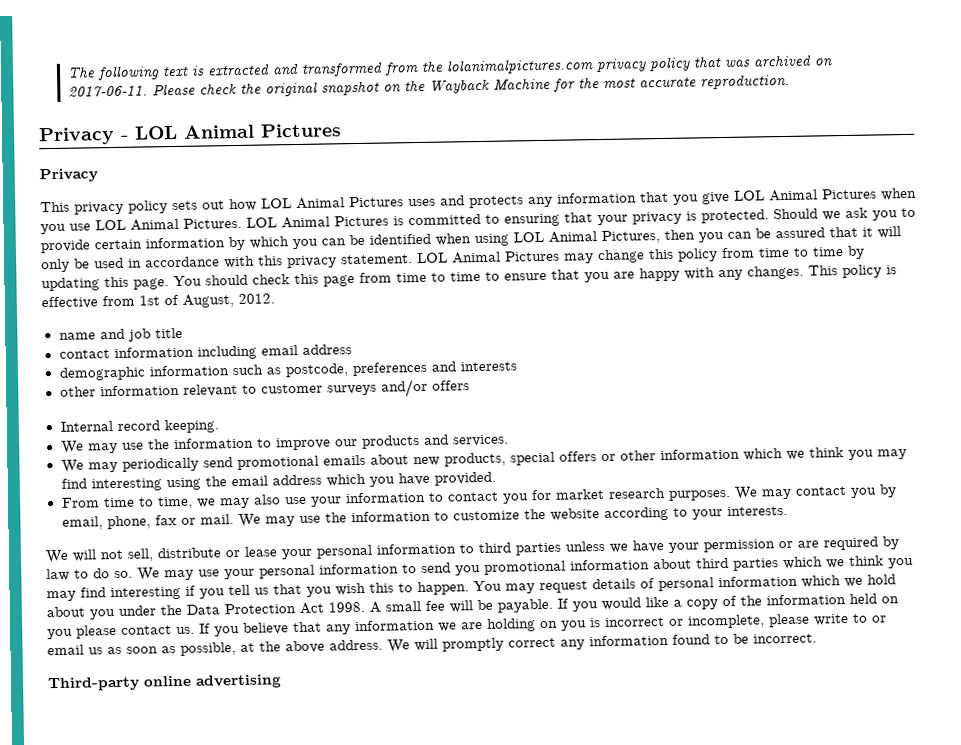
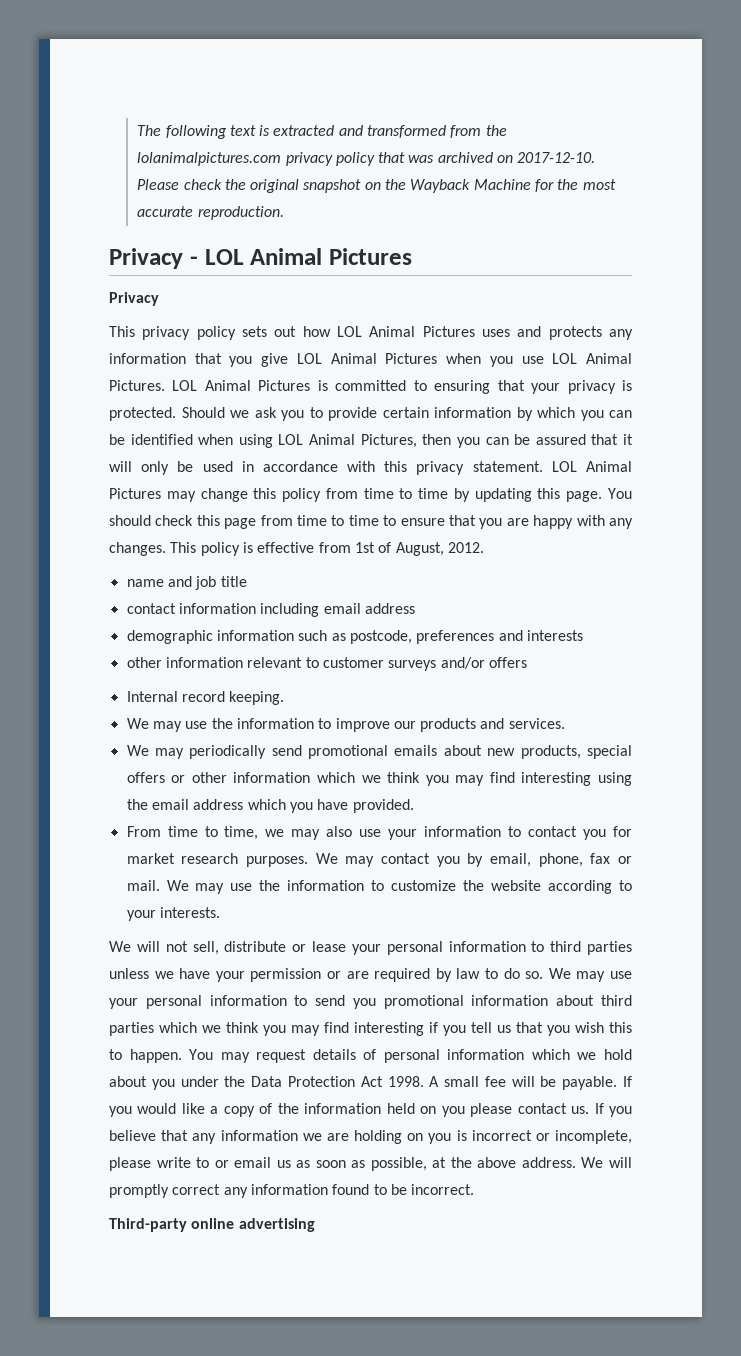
- The following text is extracted and transformed from the lolanimalpictures.com privacy policy that was archived on 2017-06-11.
+ The following text is extracted and transformed from the lolanimalpictures.com privacy policy that was archived on 2017-12-10.

